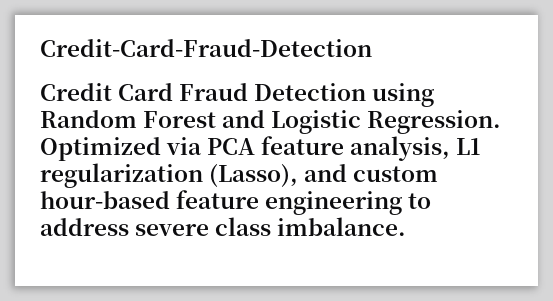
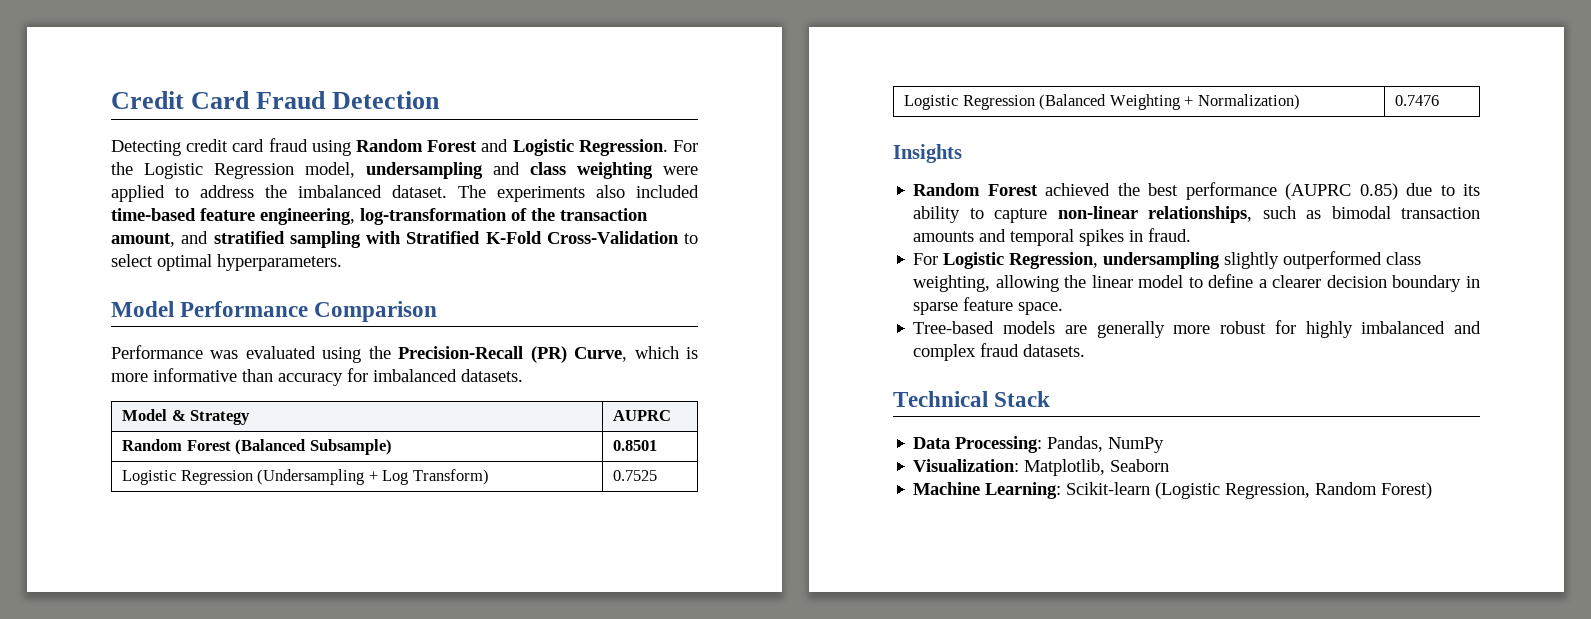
- Credit-Card-Fraud-Detection
- Credit Card Fraud Detection using Random Forest and Logistic Regression.
+ Credit Card Fraud Detection
+ Detecting credit card fraud using Random Forest and Logistic Regression.
- Optimized via PCA feature analysis, L1 regularization (Lasso), and custom hour-based feature engineering to address severe class imbalance.
+ For the Logistic Regression model, undersampling and class weighting were applied to address the imbalanced dataset. The experiments also included time-based feature engineering, log-transformation of the transaction amount, and stratified sampling with Stratified K-Fold Cross-Validation to select optimal hyperparameters.
+ Model Performance Comparison
+ Performance was evaluated using the Precision-Recall (PR) Curve, which is more informative than accuracy for imbalanced datasets.
+ Model & Strategy | AUPRC
+ Random Forest (Balanced Subsample) | 0.8501
+ Logistic Regression (Undersampling + Log Transform) | 0.7525
+ Logistic Regression (Balanced Weighting + Normalization) | 0.7476
+ Insights
+ Random Forest achieved the best performance (AUPRC 0.85) due to its ability to capture non-linear relationships, such as bimodal transaction amounts and temporal spikes in fraud.
+ For Logistic Regression, undersampling slightly outperformed class weighting, allowing the linear model to define a clearer decision boundary in sparse feature space.
+ Tree-based models are generally more robust for highly imbalanced and complex fraud datasets.
+ Technical Stack
+ Data Processing: Pandas, NumPy
+ Visualization: Matplotlib, Seaborn
+ Machine Learning: Scikit-learn (Logistic Regression, Random Forest)

